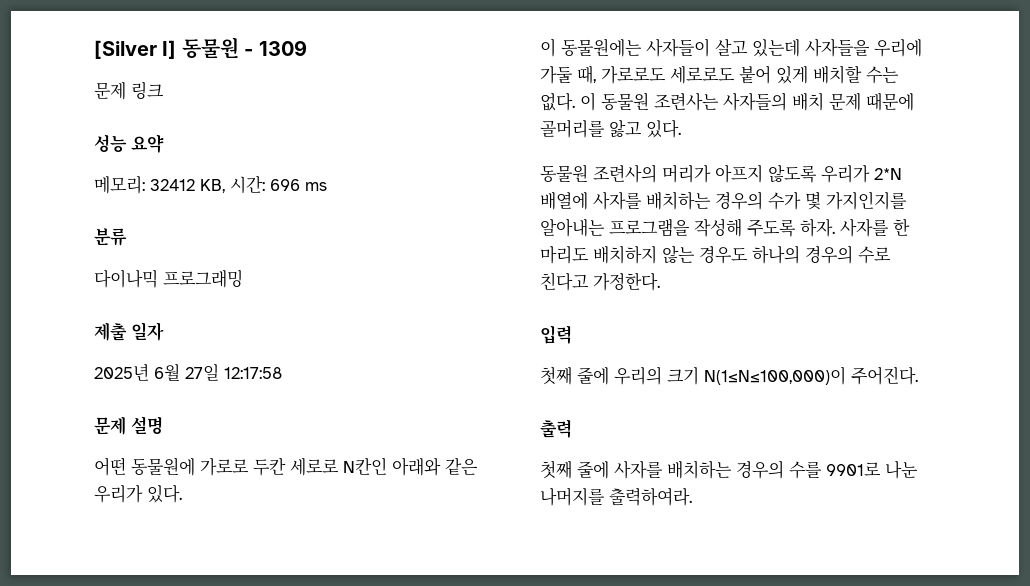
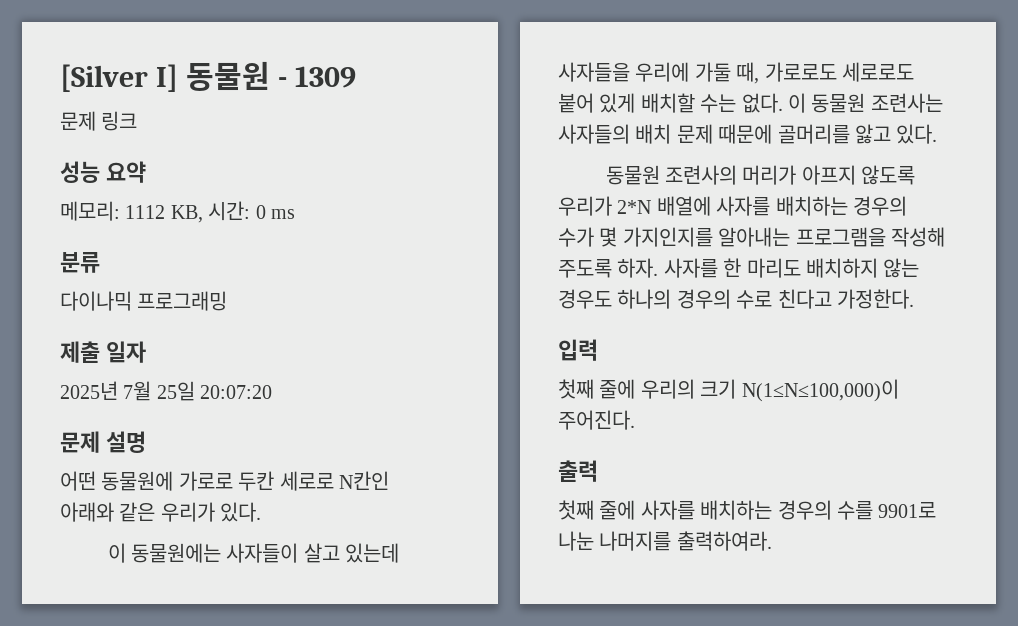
- 메모리: 32412 KB, 시간: 696 ms
+ 메모리: 1112 KB, 시간: 0 ms
- 2025년 6월 27일 12:17:58
+ 2025년 7월 25일 20:07:20

